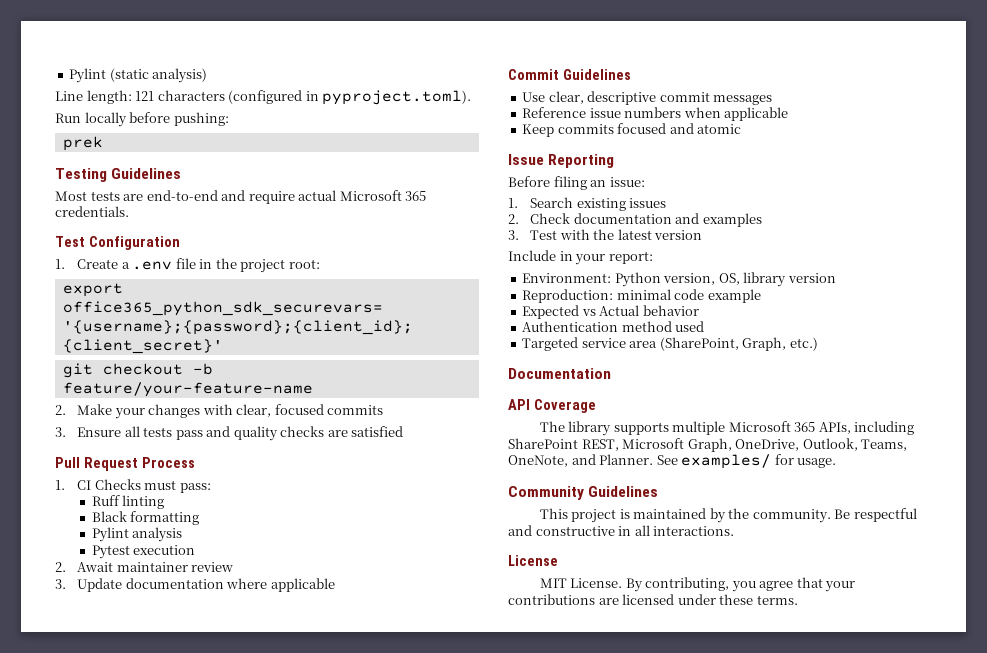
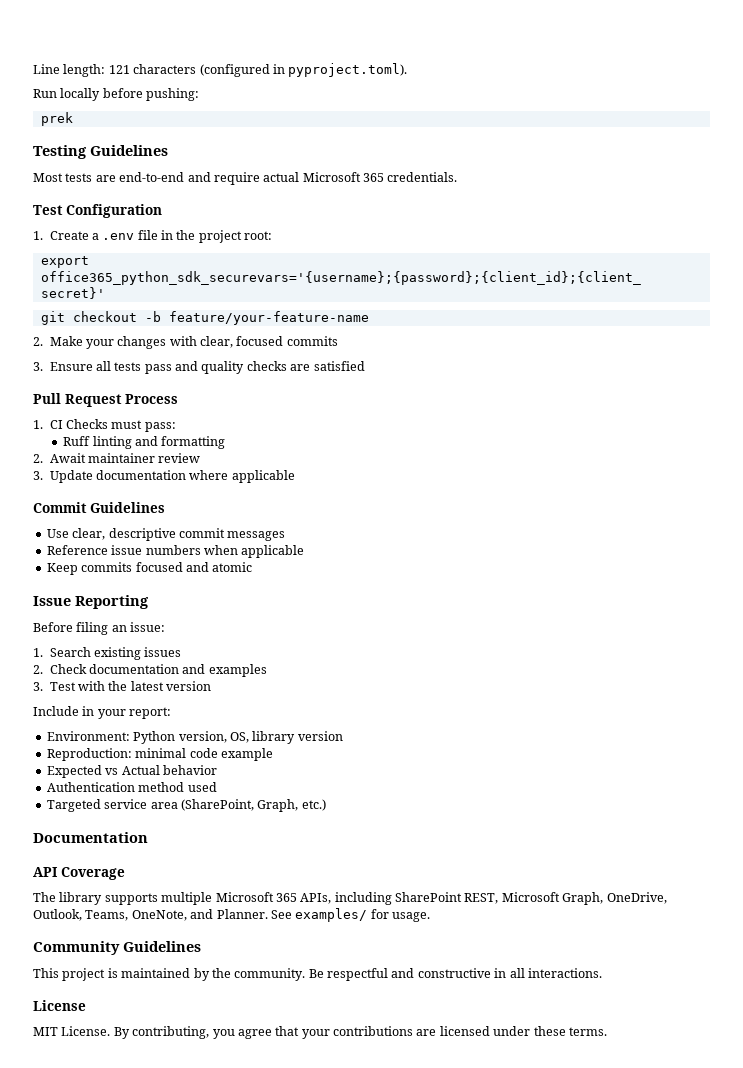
- Pylint (static analysis)
- Ruff linting
- Black formatting
+ Ruff linting and formatting
- Pylint analysis
- Pytest execution

